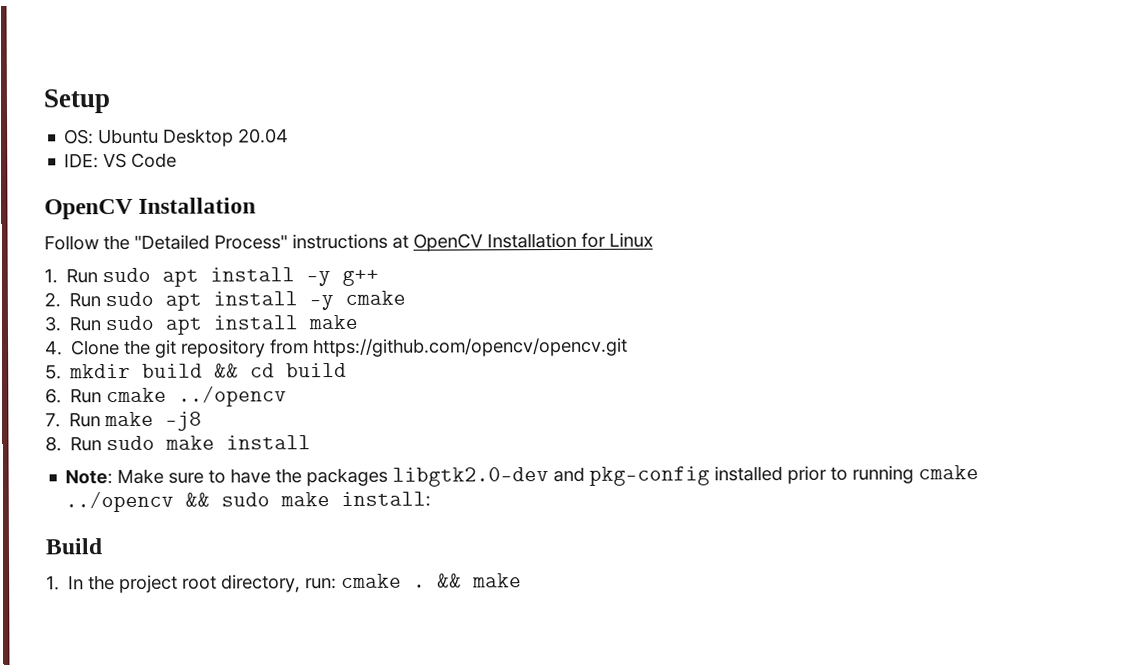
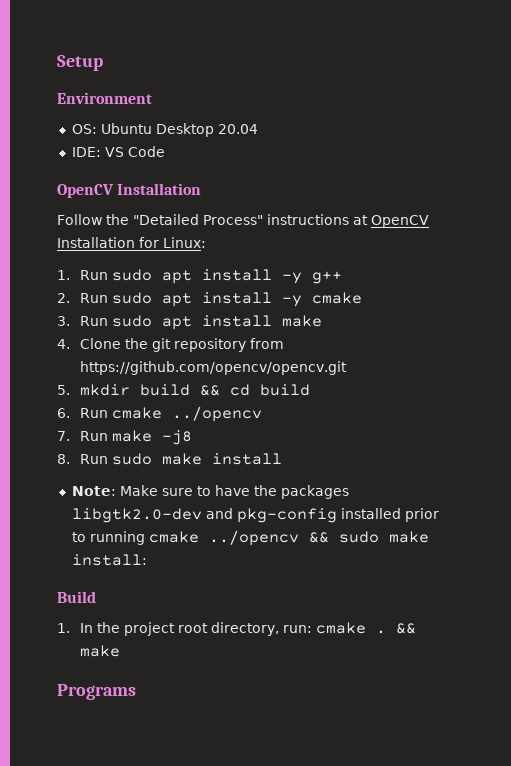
+ Environment
- Follow the "Detailed Process" instructions at OpenCV Installation for Linux
+ Follow the "Detailed Process" instructions at OpenCV Installation for Linux:
+ Programs

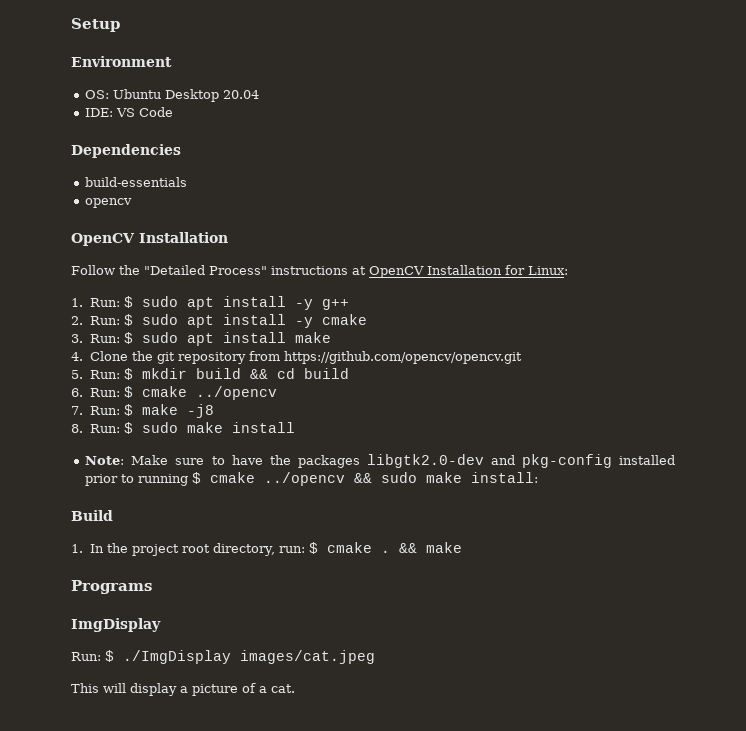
+ Dependencies
+ build-essentials
+ opencv
- 1. Run sudo apt install -y g++
+ 1. Run: $ sudo apt install -y g++
- 2. Run sudo apt install -y cmake
+ 2. Run: $ sudo apt install -y cmake
- 3. Run sudo apt install make
+ 3. Run: $ sudo apt install make
- 5. mkdir build && cd build
+ 5. Run: $ mkdir build && cd build
- 6. Run cmake ../opencv
+ 6. Run: $ cmake ../opencv
- 7. Run make -j8
+ 7. Run: $ make -j8
- 8. Run sudo make install
+ 8. Run: $ sudo make install
- Note: Make sure to have the packages libgtk2.0-dev and pkg-config installed prior to running cmake ../opencv && sudo make install:
+ Note: Make sure to have the packages libgtk2.0-dev and pkg-config installed prior to running $ cmake ../opencv && sudo make install:
- 1. In the project root directory, run: cmake .
+ 1. In the project root directory, run: $ cmake .
+ ImgDisplay
+ Run: $ ./ImgDisplay images/cat.jpeg
+ This will display a picture of a cat.

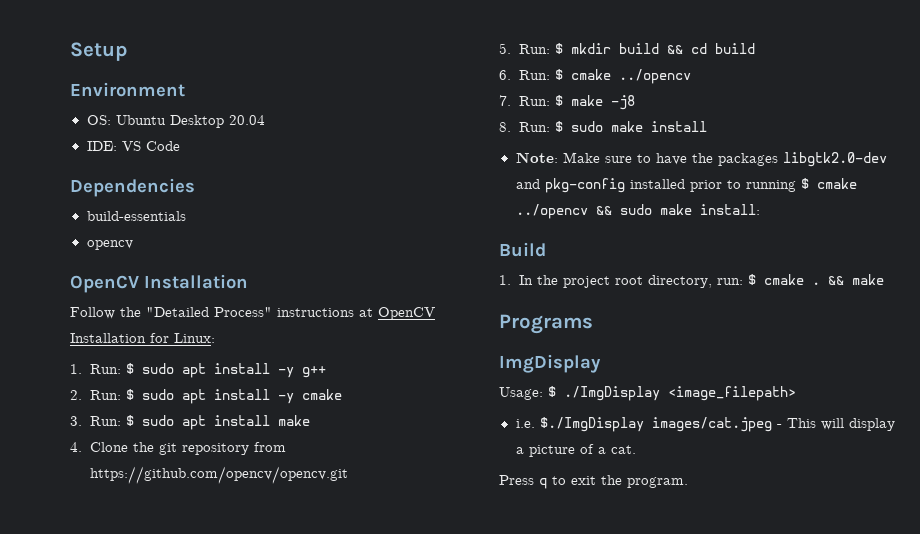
- Run: $ ./ImgDisplay images/cat.jpeg
- This will display a picture of a cat.
+ Usage: $ ./ImgDisplay <image_filepath>
+ i.e. $./ImgDisplay images/cat.jpeg - This will display a picture of a cat.
+ Press q to exit the program.

